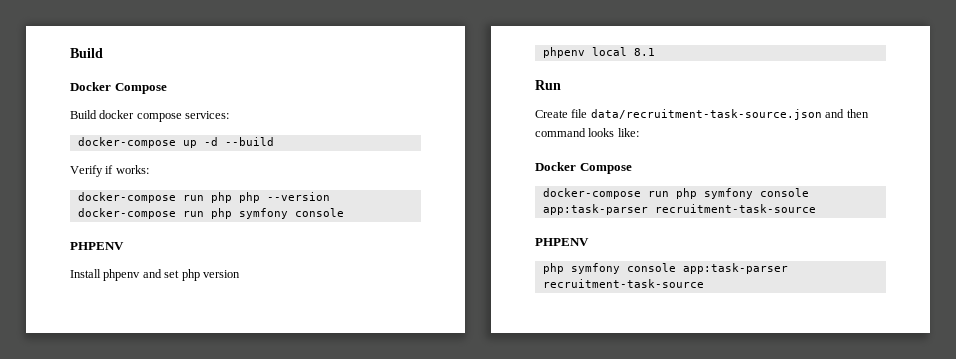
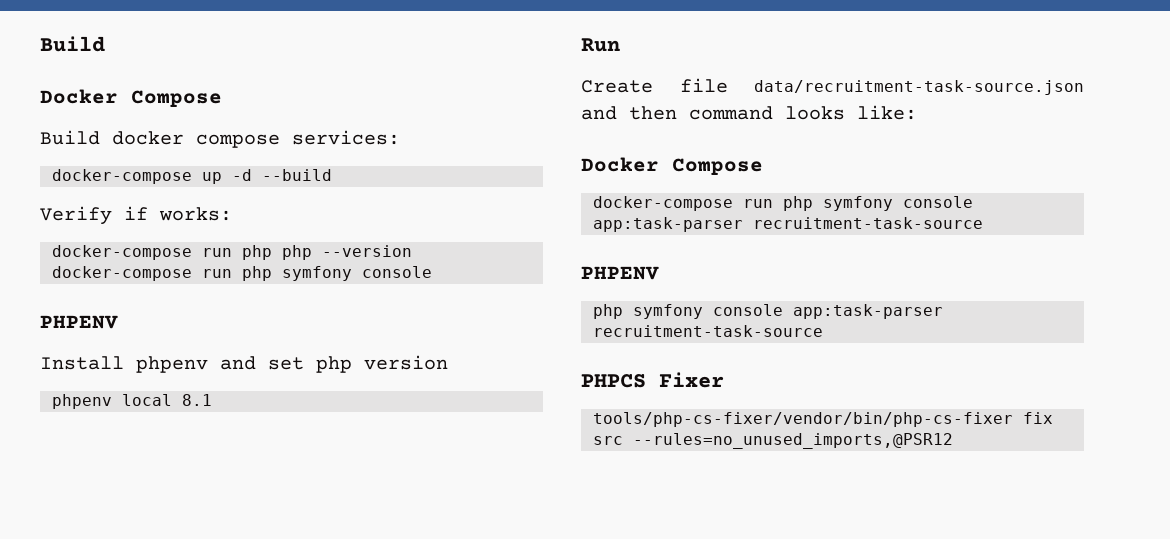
+ PHPCS Fixer
+ tools/php-cs-fixer/vendor/bin/php-cs-fixer fix src --rules=no_unused_imports,@PSR12

